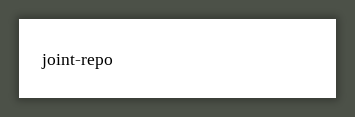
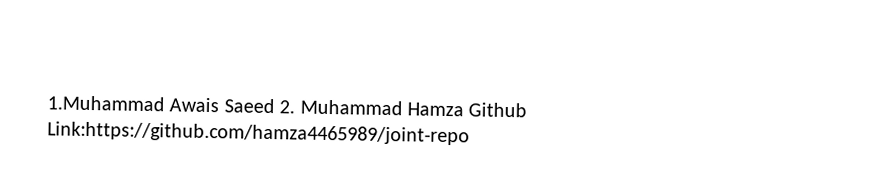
- joint-repo
+ 1.Muhammad Awais Saeed 2. Muhammad Hamza Github Link:https://github.com/hamza4465989/joint-repo

